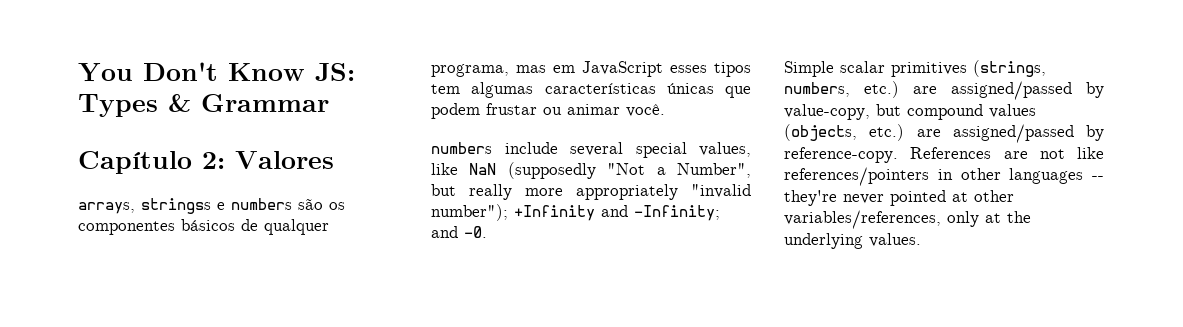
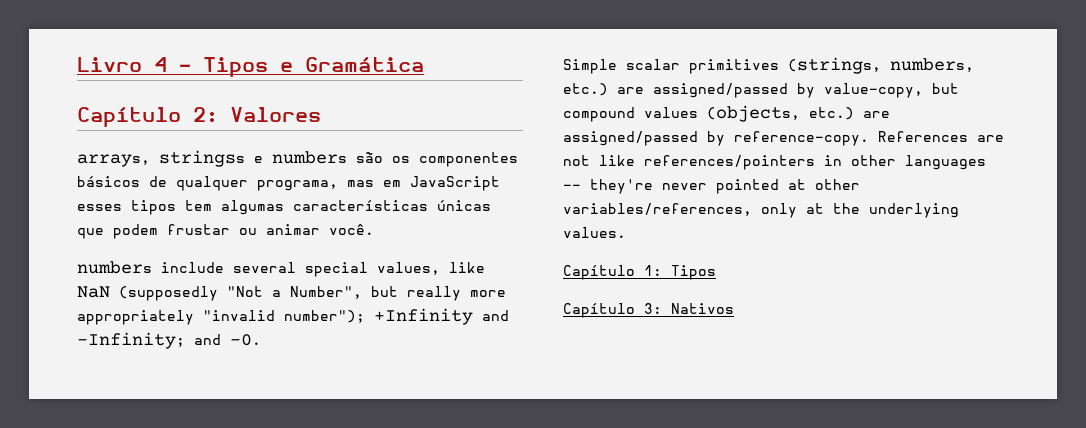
- You Don't Know JS: Types & Grammar
+ Livro 4 - Tipos e Gramática
+ Capítulo 1: Tipos
+ Capítulo 3: Nativos

